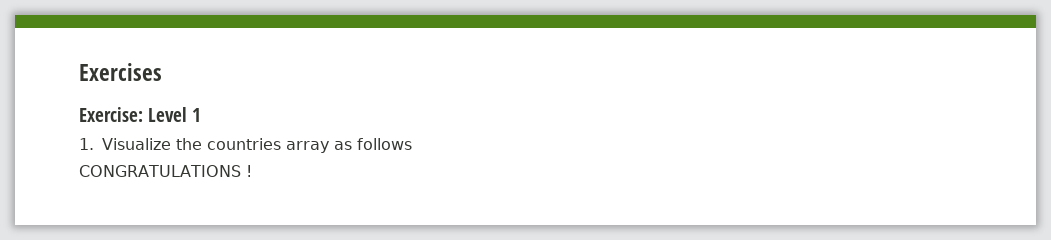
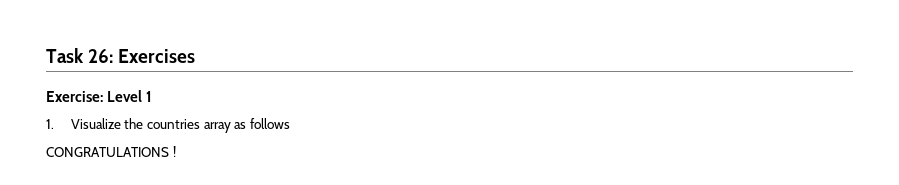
- Exercises
+ Task 26: Exercises

